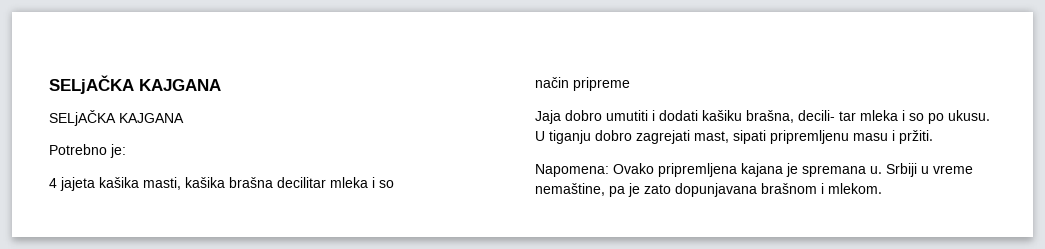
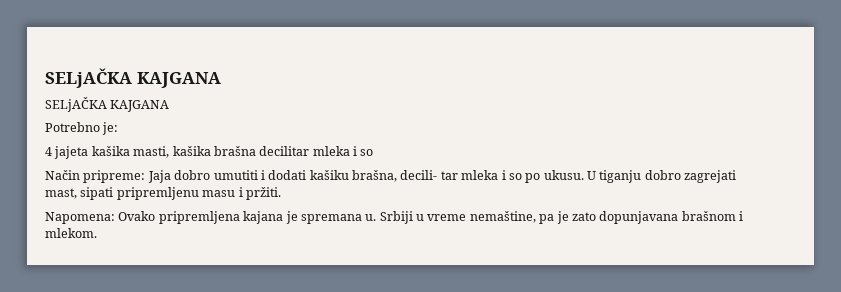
- način pripreme
- Jaja dobro umutiti i dodati kašiku brašna, decili- tar mleka i so po ukusu.
+ Način pripreme: Jaja dobro umutiti i dodati kašiku brašna, decili- tar mleka i so po ukusu.

